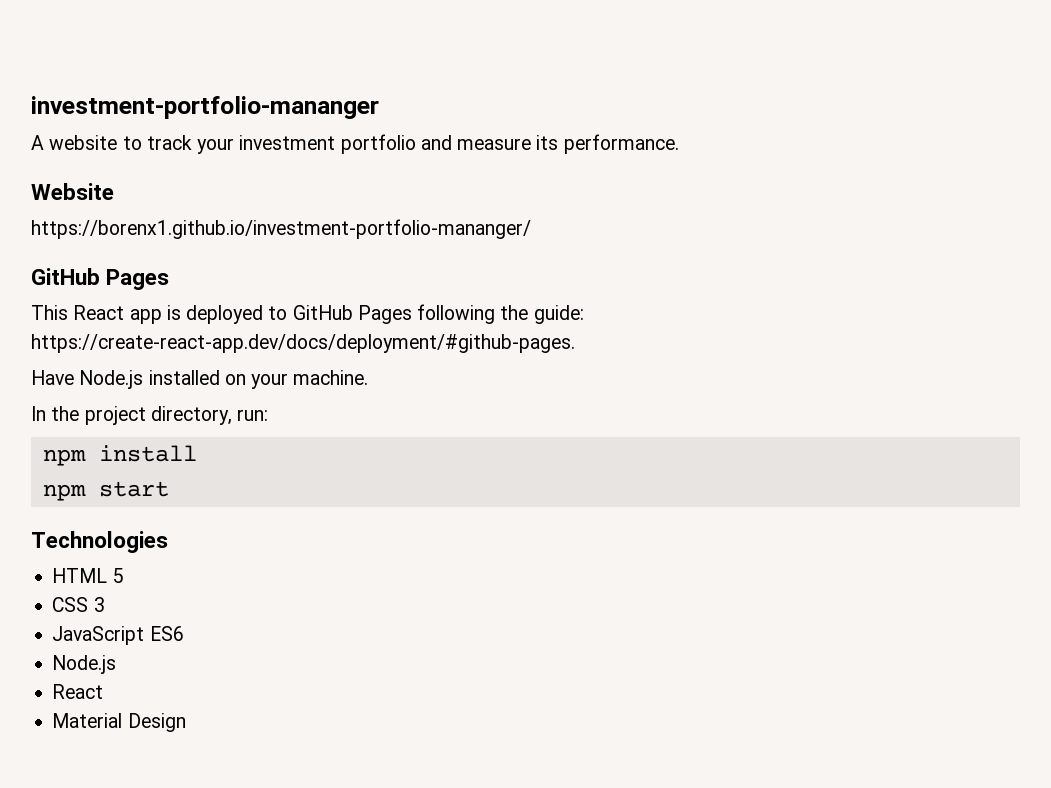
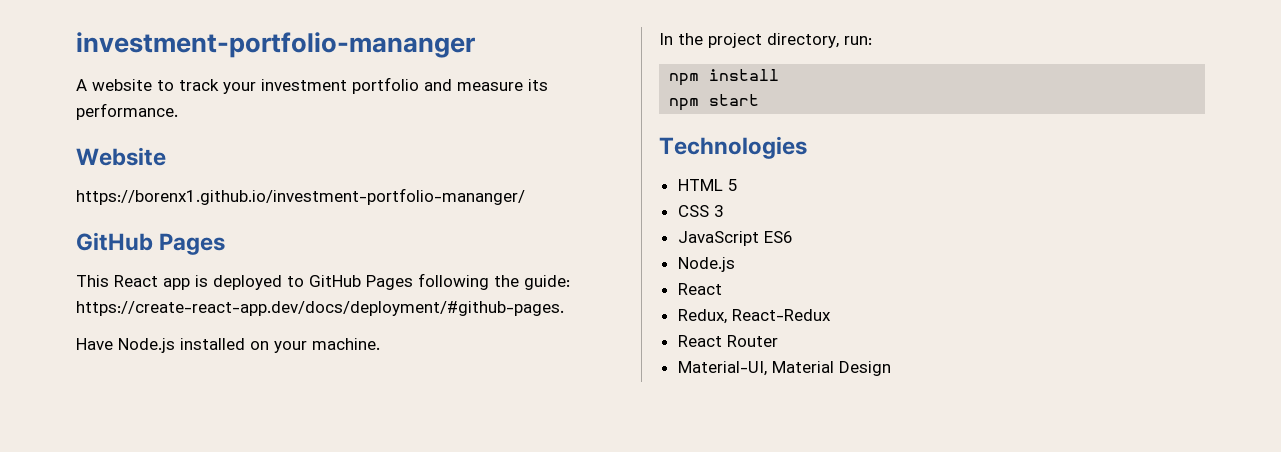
- Material Design
+ Redux, React-Redux
+ React Router
+ Material-UI, Material Design

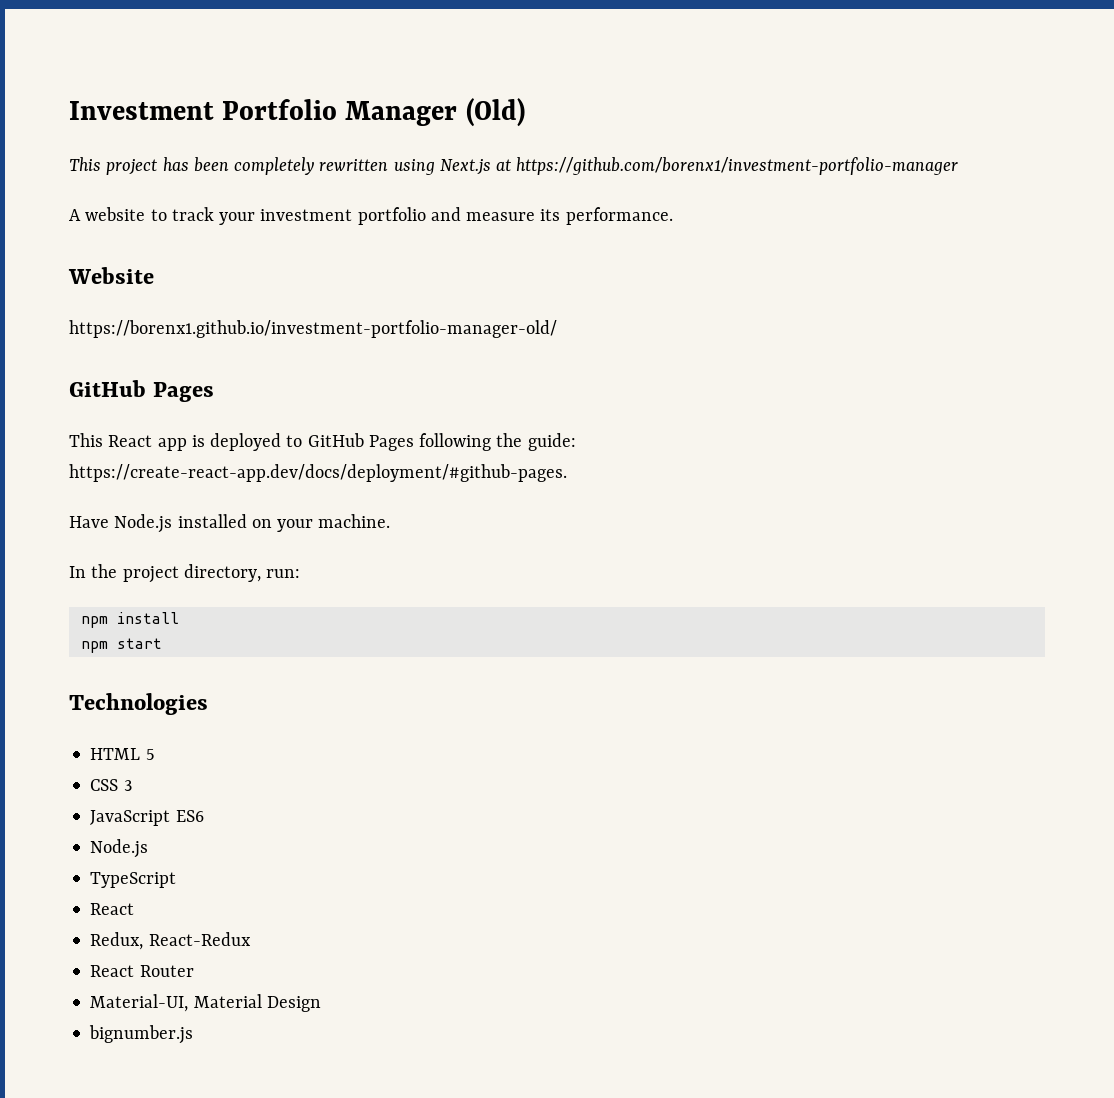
- investment-portfolio-mananger
+ Investment Portfolio Manager (Old)
+ This project has been completely rewritten using Next.js at https://github.com/borenx1/investment-portfolio-manager
- https://borenx1.github.io/investment-portfolio-mananger/
+ https://borenx1.github.io/investment-portfolio-manager-old/
+ TypeScript
+ bignumber.js

